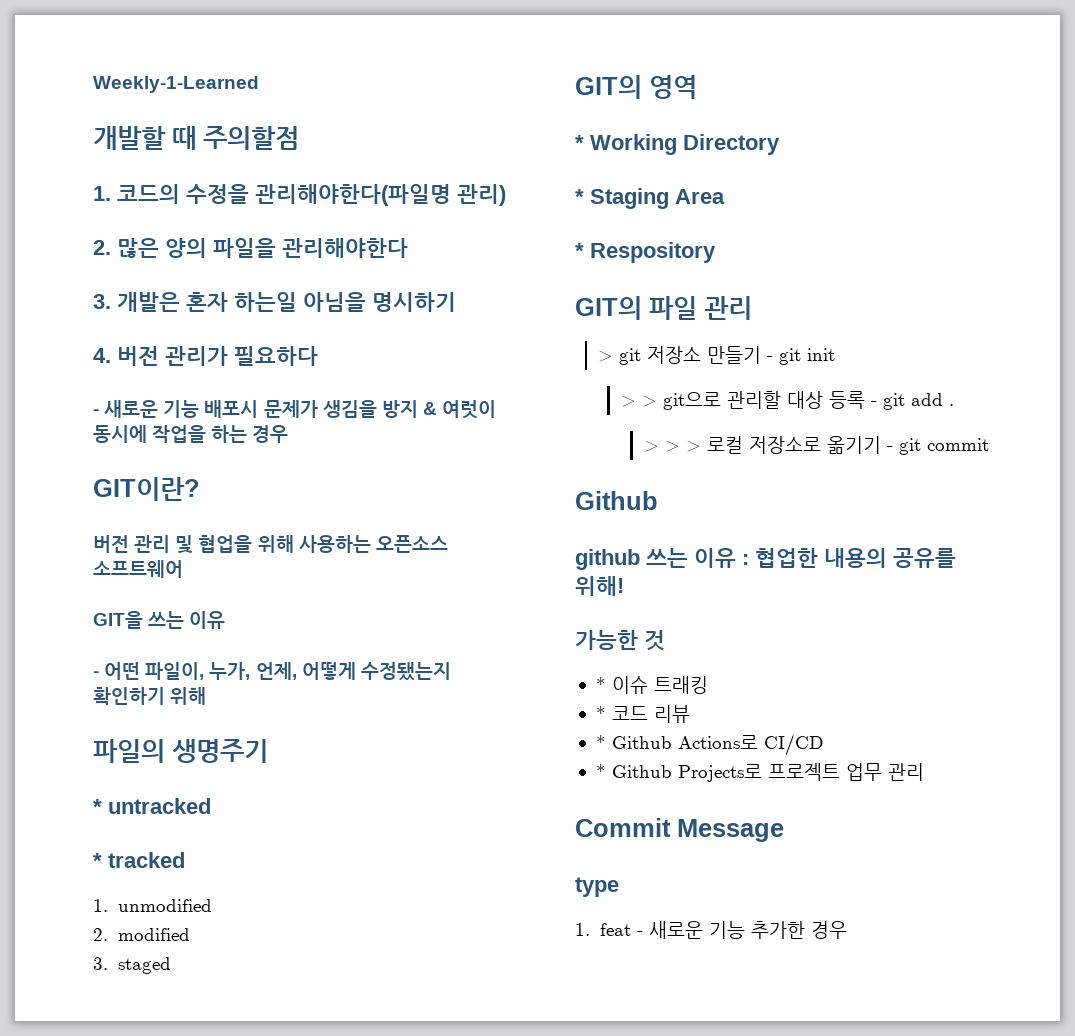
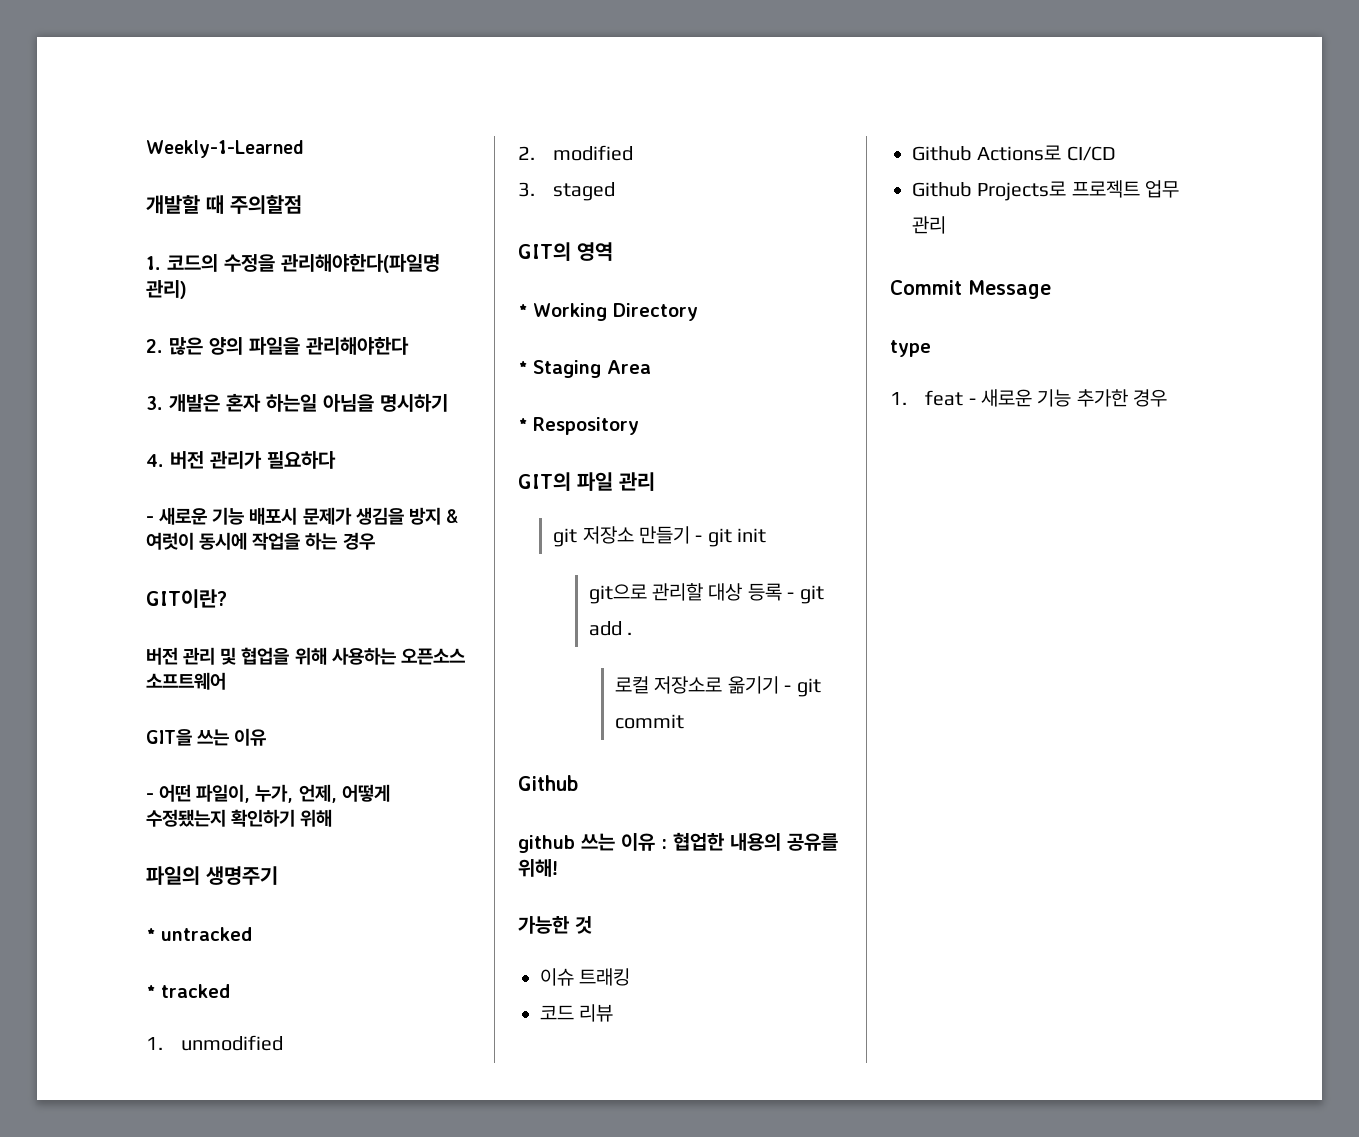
- > git 저장소 만들기 - git init
+ git 저장소 만들기 - git init
- > > git으로 관리할 대상 등록 - git add .
+ git으로 관리할 대상 등록 - git add .
- > > > 로컬 저장소로 옮기기 - git commit
+ 로컬 저장소로 옮기기 - git commit
- * 이슈 트래킹
+ 이슈 트래킹
- * 코드 리뷰
+ 코드 리뷰
- * Github Actions로 CI/CD
+ Github Actions로 CI/CD
- * Github Projects로 프로젝트 업무 관리
+ Github Projects로 프로젝트 업무 관리

